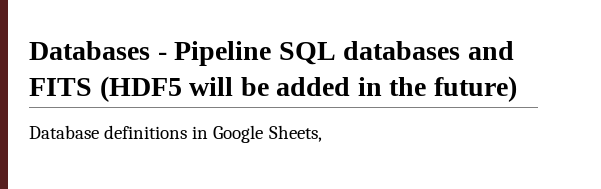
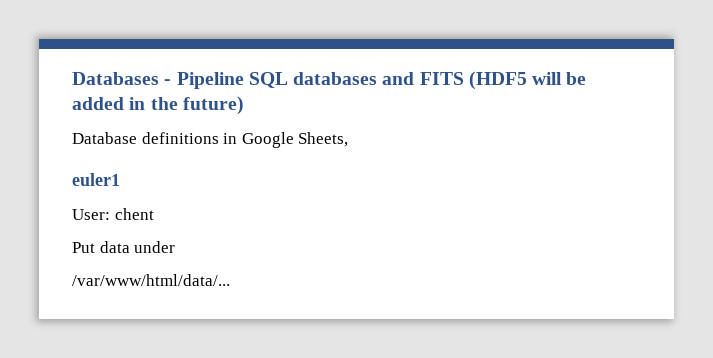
+ euler1
+ User: chent
+ Put data under
+ /var/www/html/data/...

